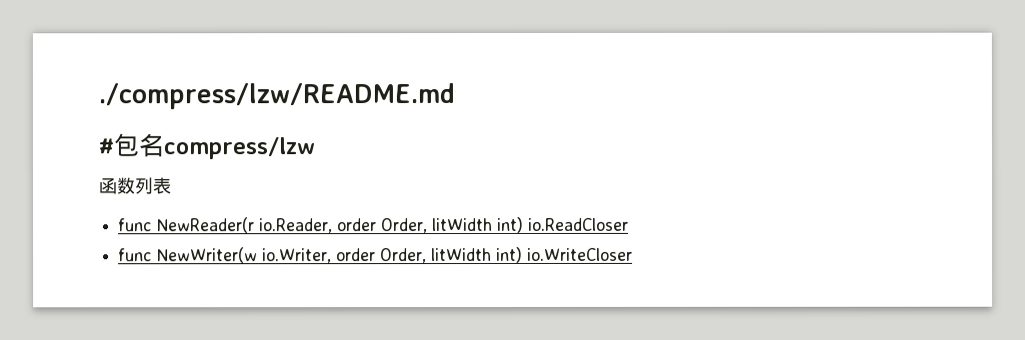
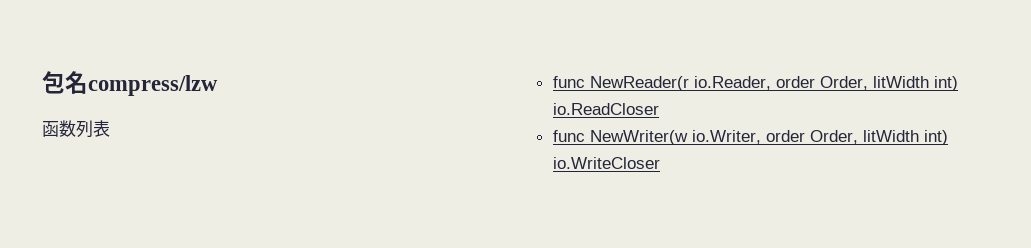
- ./compress/lzw/README.md
- #包名compress/lzw
+ 包名compress/lzw

